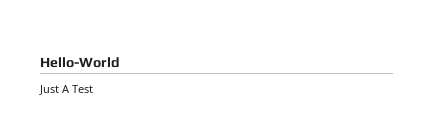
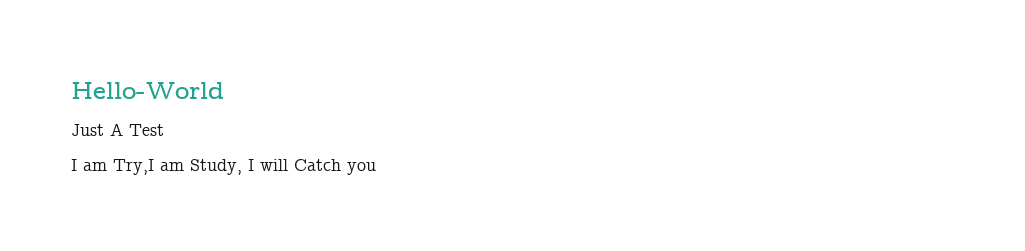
+ I am Try,I am Study, I will Catch you

